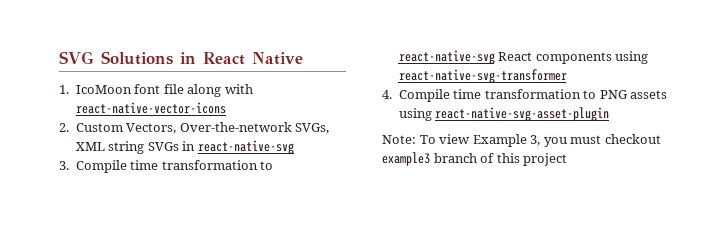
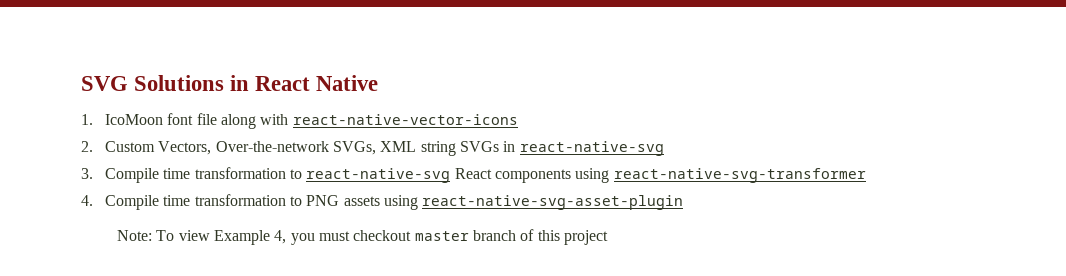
- Note: To view Example 3, you must checkout example3 branch of this project
+ Note: To view Example 4, you must checkout master branch of this project

